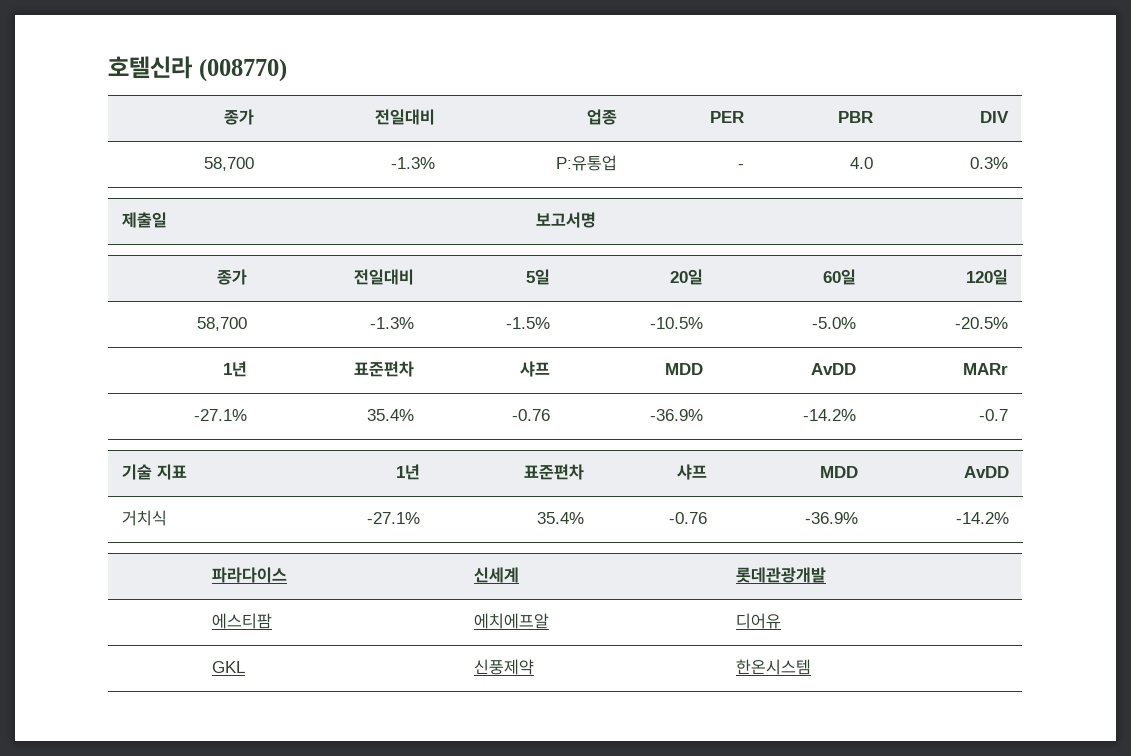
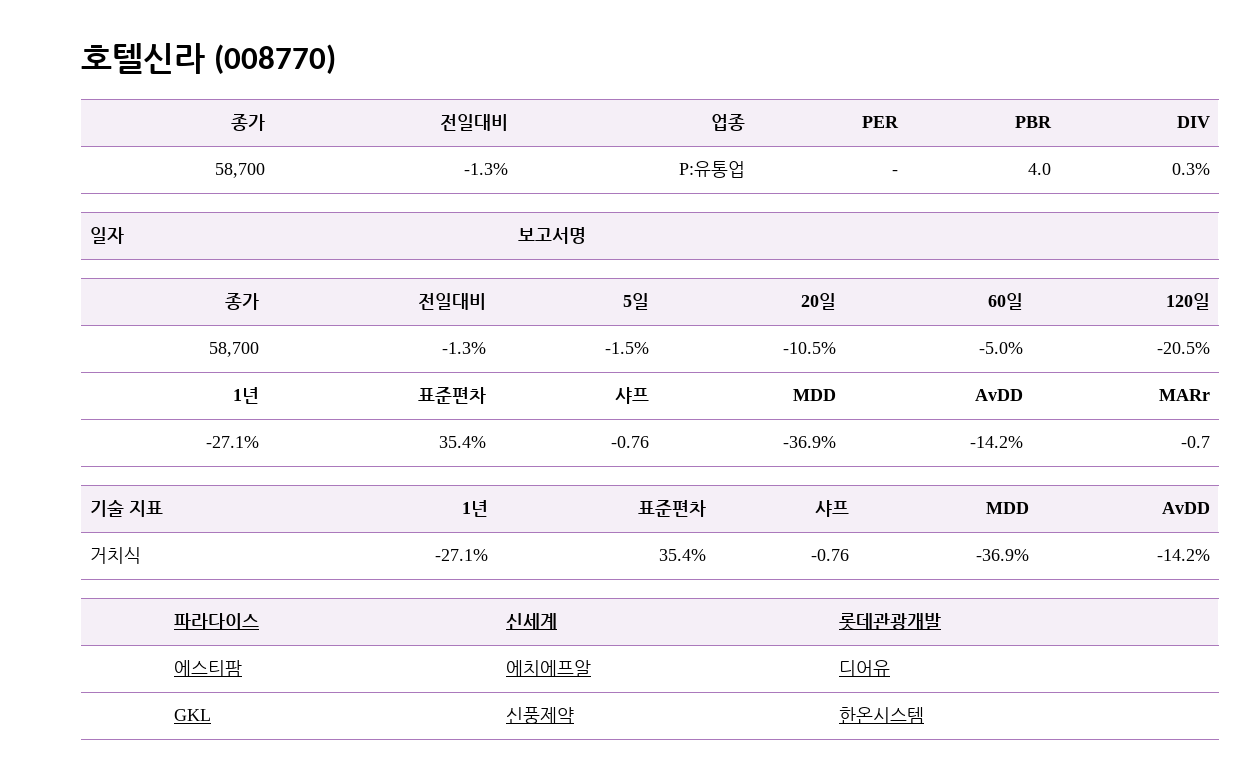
- 제출일 | 보고서명
+ 일자 | 보고서명

